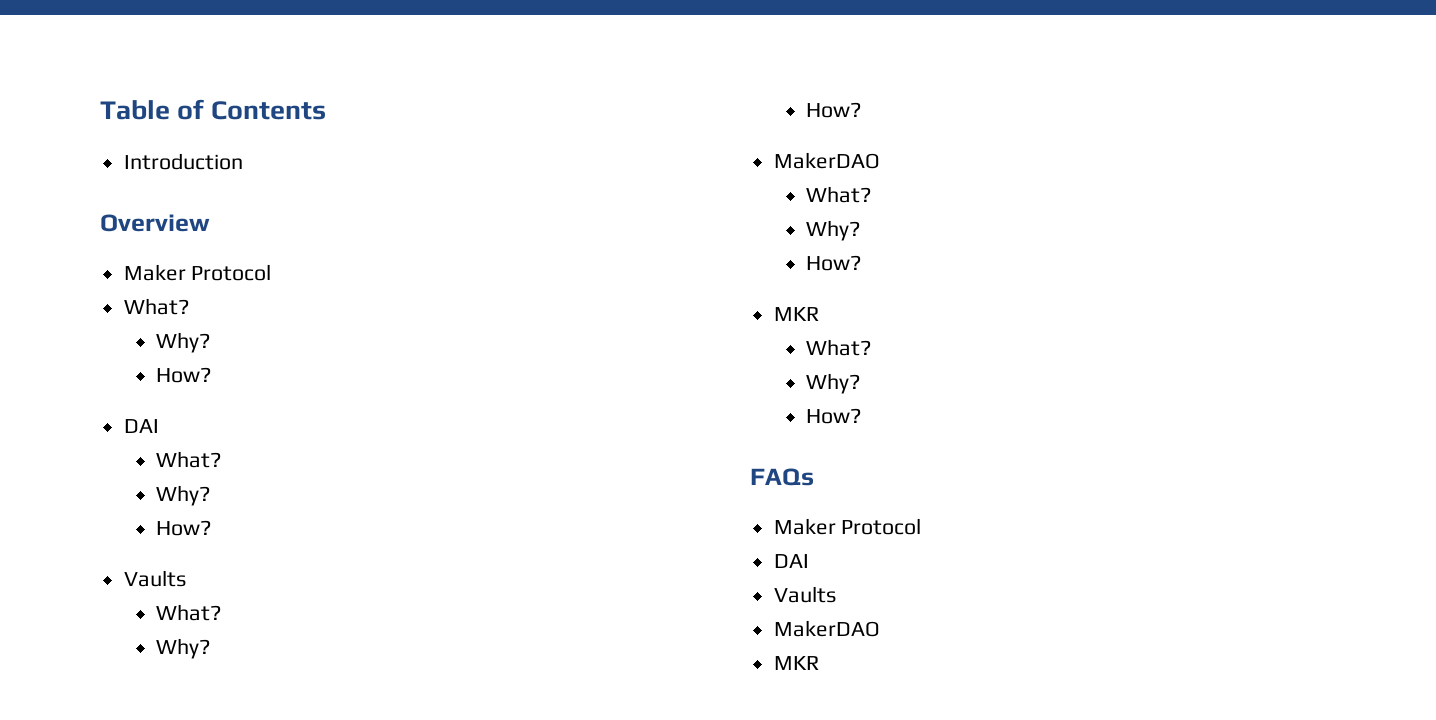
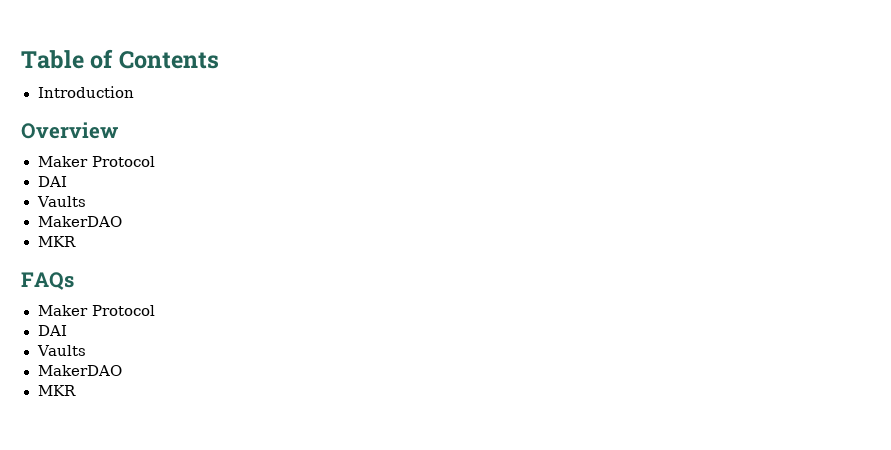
  Overview
  Maker Protocol
- What?
- Why?
- How?
  DAI
- What?
- Why?
- How?
  Vaults
- What?
- Why?
- How?
  MakerDAO
- What?
- Why?
- How?
  MKR
- What?
- Why?
- How?

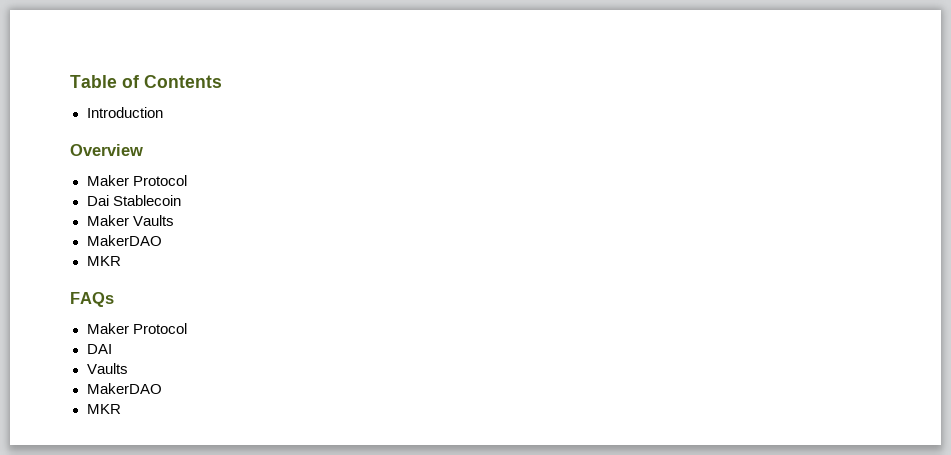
  Overview
  Maker Protocol
- DAI
- Vaults
+ Dai Stablecoin
+ Maker Vaults

